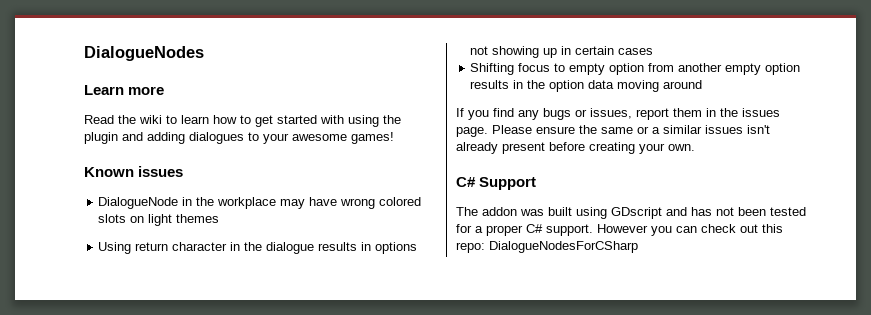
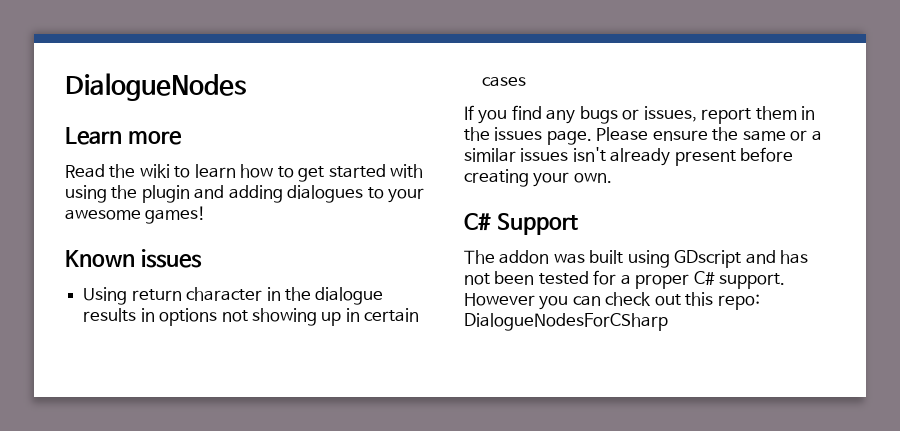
- DialogueNode in the workplace may have wrong colored slots on light themes
- Shifting focus to empty option from another empty option results in the option data moving around

